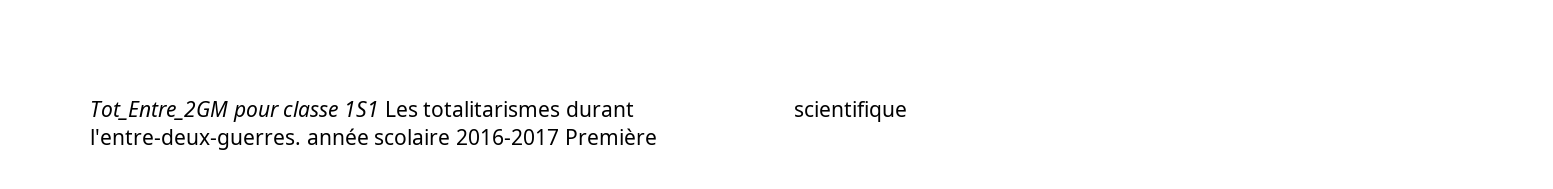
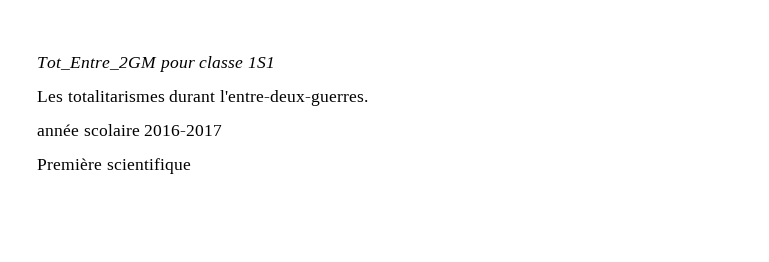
- Tot_Entre_2GM pour classe 1S1 Les totalitarismes durant l'entre-deux-guerres. année scolaire 2016-2017 Première scientifique
+ Tot_Entre_2GM pour classe 1S1
+ Les totalitarismes durant l'entre-deux-guerres.
+ année scolaire 2016-2017
+ Première scientifique

